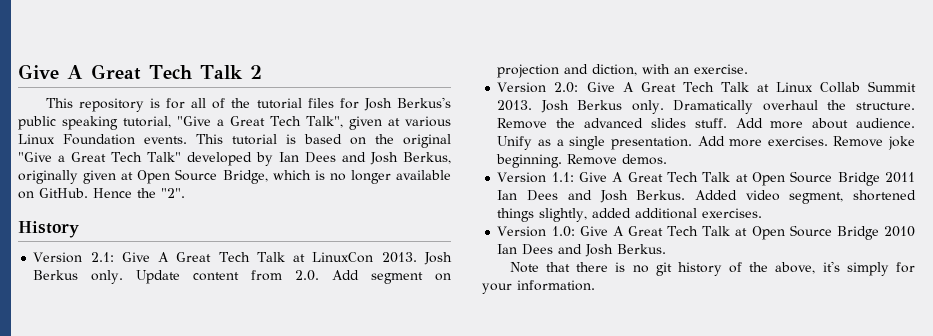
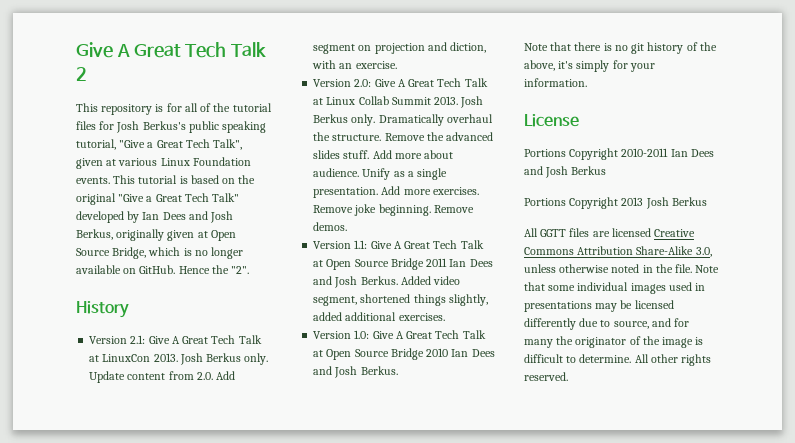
+ License
+ Portions Copyright 2010-2011 Ian Dees and Josh Berkus
+ Portions Copyright 2013 Josh Berkus
+ All GGTT files are licensed Creative Commons Attribution Share-Alike 3.0, unless otherwise noted in the file. Note that some individual images used in presentations may be licensed differently due to source, and for many the originator of the image is difficult to determine. All other rights reserved.

